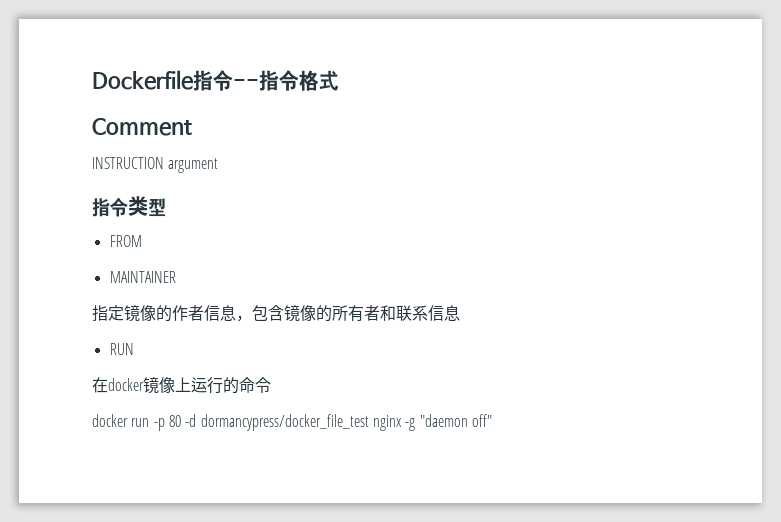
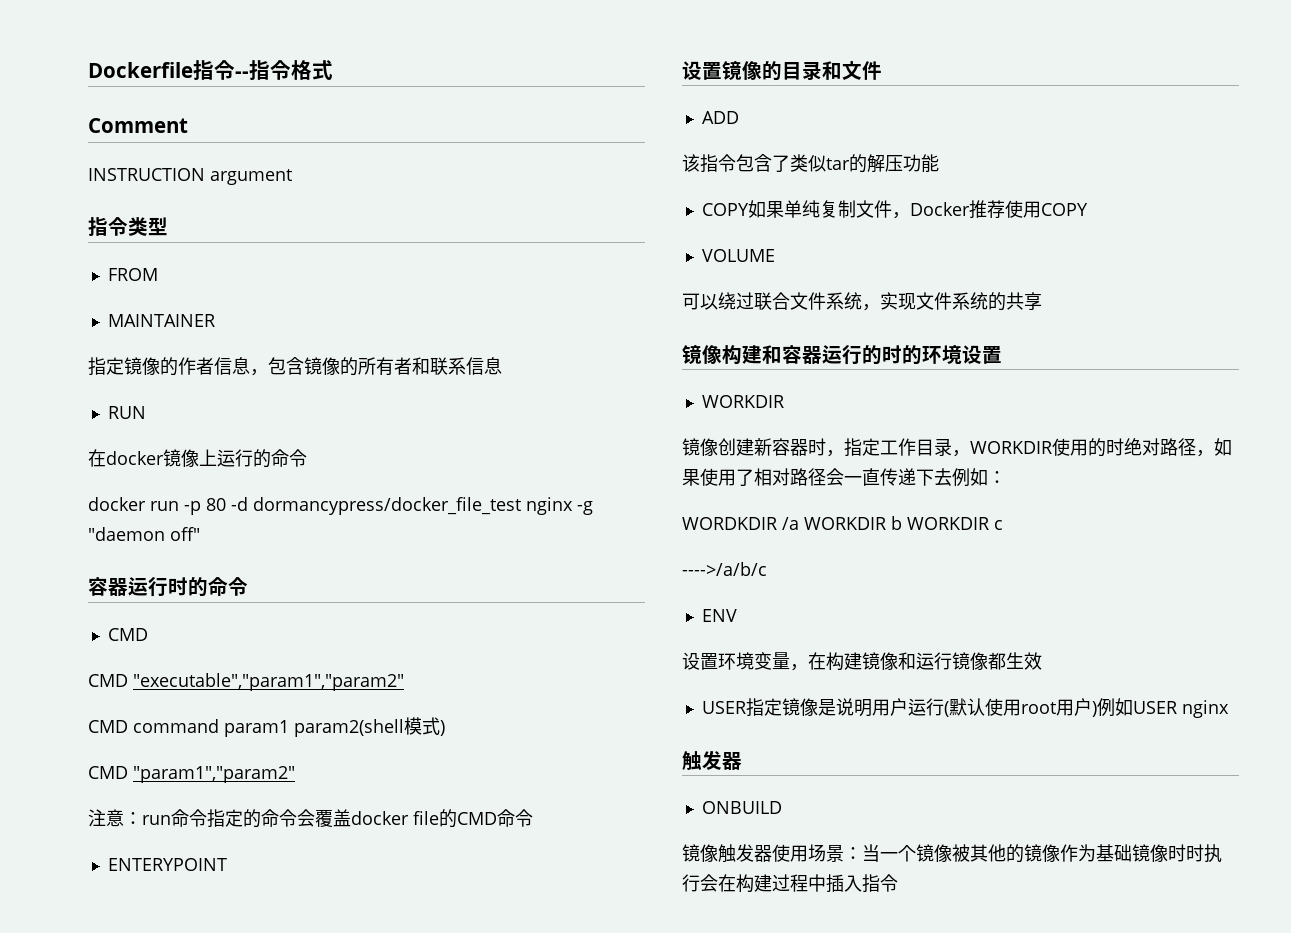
+ 容器运行时的命令
+ CMD
+ CMD "executable","param1","param2"
+ CMD command param1 param2(shell模式)
+ CMD "param1","param2"
+ 注意：run命令指定的命令会覆盖docker file的CMD命令
+ ENTERYPOINT
+ 设置镜像的目录和文件
+ ADD
+ 该指令包含了类似tar的解压功能
+ COPY如果单纯复制文件，Docker推荐使用COPY
+ VOLUME
+ 可以绕过联合文件系统，实现文件系统的共享
+ 镜像构建和容器运行的时的环境设置
+ WORKDIR
+ 镜像创建新容器时，指定工作目录，WORKDIR使用的时绝对路径，如果使用了相对路径会一直传递下去例如：
+ WORDKDIR /a WORKDIR b WORKDIR c
+ ---->/a/b/c
+ ENV
+ 设置环境变量，在构建镜像和运行镜像都生效
+ USER指定镜像是说明用户运行(默认使用root用户)例如USER nginx
+ 触发器
+ ONBUILD
+ 镜像触发器使用场景：当一个镜像被其他的镜像作为基础镜像时时执行会在构建过程中插入指令

